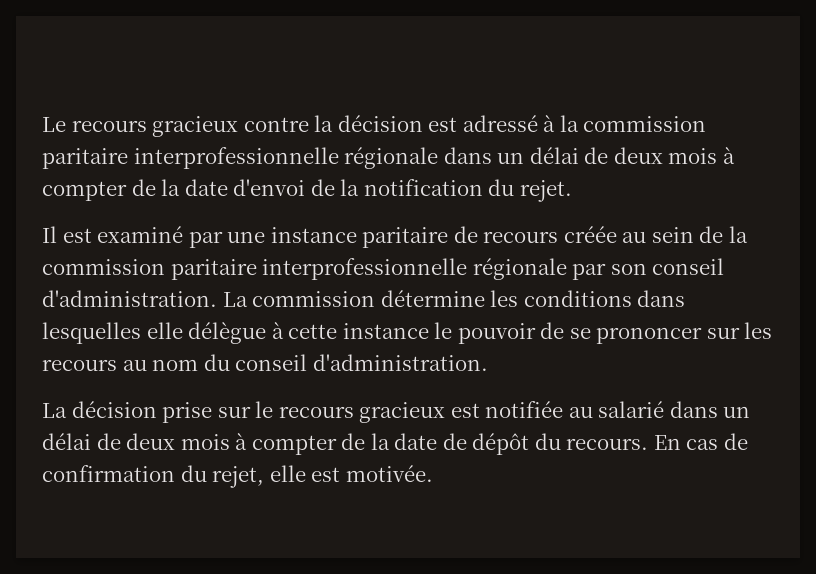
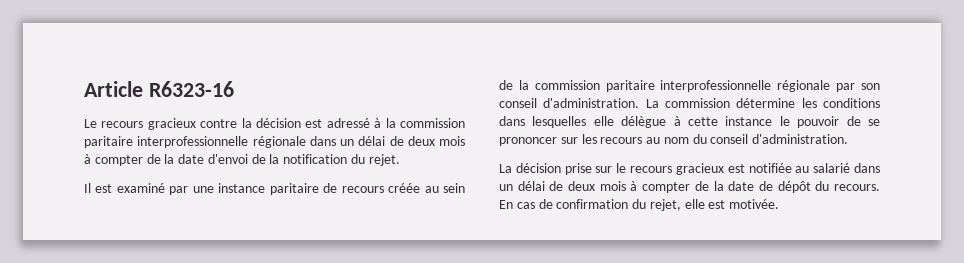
+ Article R6323-16

